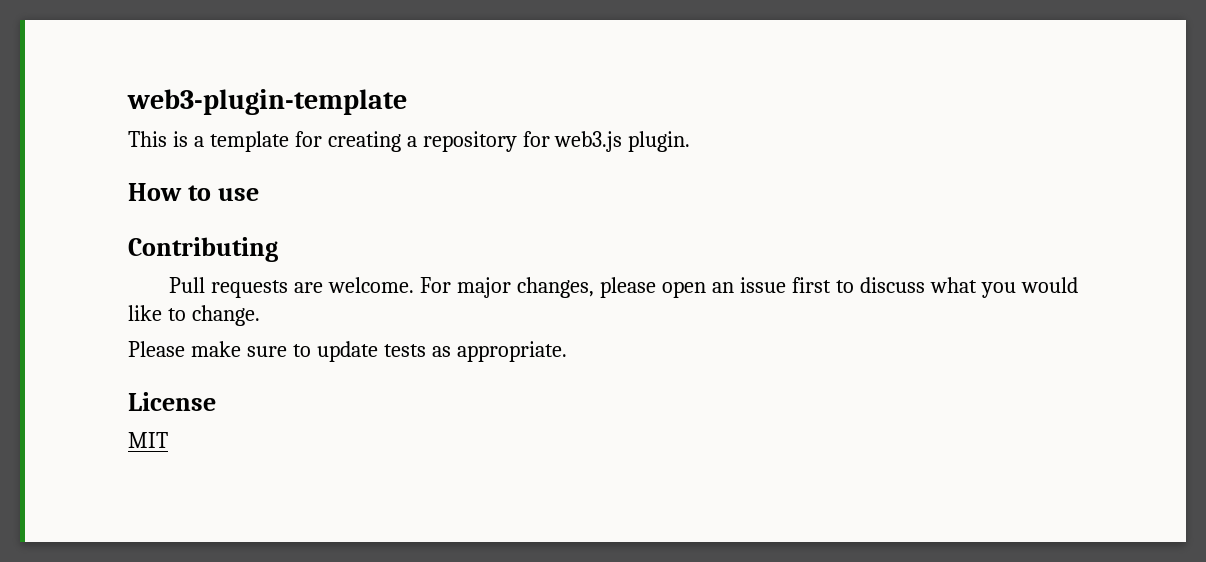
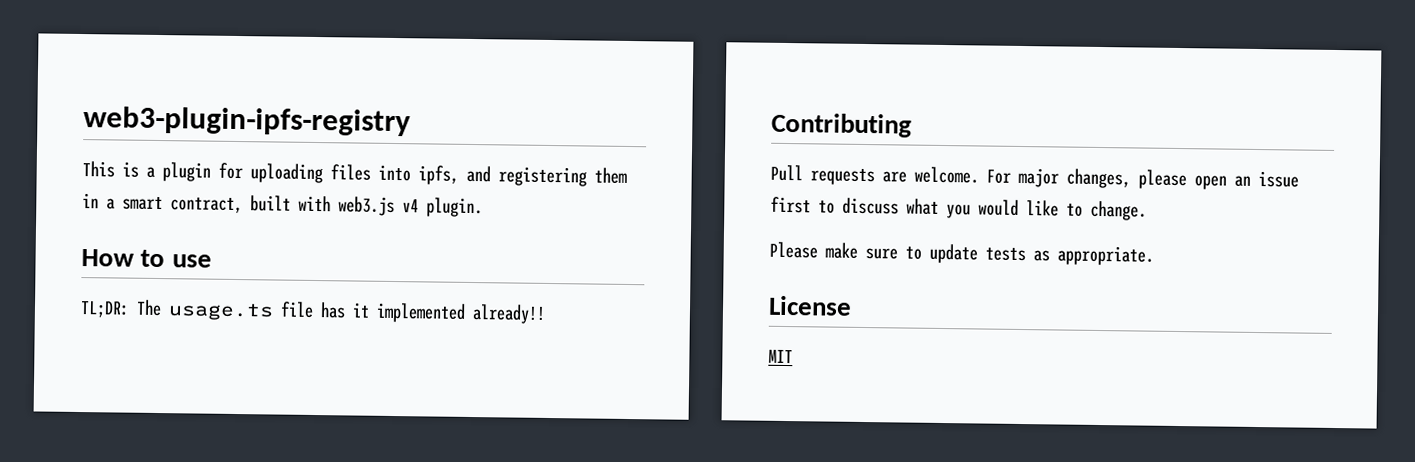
- web3-plugin-template
+ web3-plugin-ipfs-registry
- This is a template for creating a repository for web3.js plugin.
+ This is a plugin for uploading files into ipfs, and registering them in a smart contract, built with web3.js v4 plugin.
  How to use
+ TL;DR: The usage.ts file has it implemented already!!

